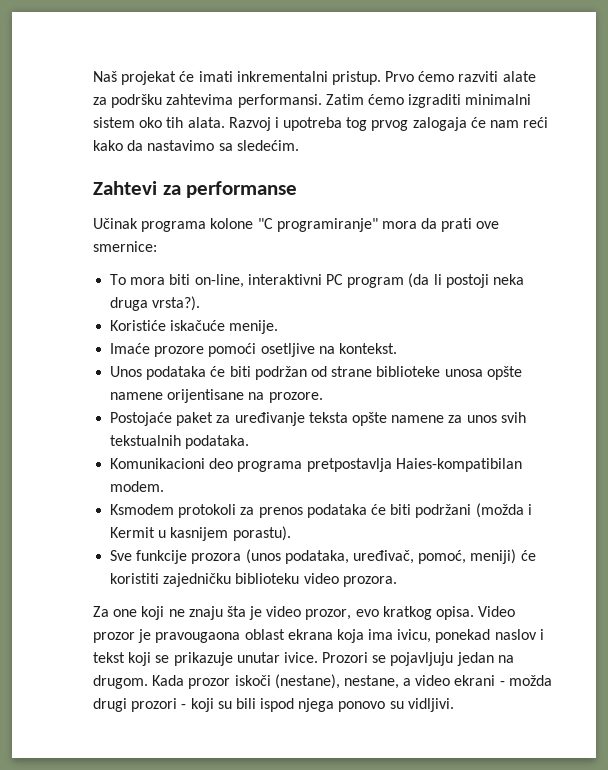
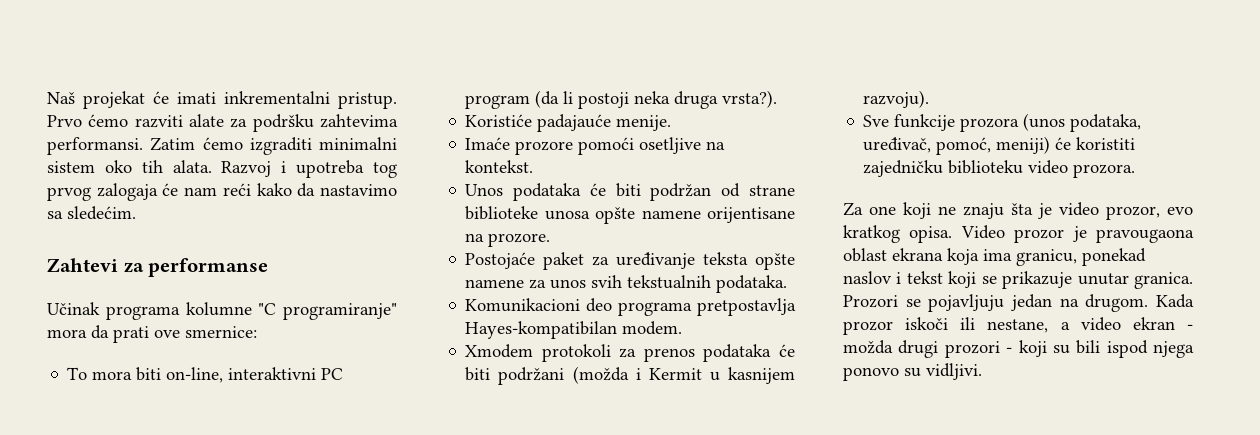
- Učinak programa kolone "C programiranje" mora da prati ove smernice:
+ Učinak programa kolumne "C programiranje" mora da prati ove smernice:
- Koristiće iskačuće menije.
+ Koristiće padajauće menije.
- Komunikacioni deo programa pretpostavlja Haies-kompatibilan modem.
+ Komunikacioni deo programa pretpostavlja Hayes-kompatibilan modem.
- Ksmodem protokoli za prenos podataka će biti podržani (možda i Kermit u kasnijem porastu).
+ Xmodem protokoli za prenos podataka će biti podržani (možda i Kermit u kasnijem razvoju).
- Video prozor je pravougaona oblast ekrana koja ima ivicu, ponekad naslov i tekst koji se prikazuje unutar ivice.
+ Video prozor je pravougaona oblast ekrana koja ima granicu, ponekad naslov i tekst koji se prikazuje unutar granica.
- Kada prozor iskoči (nestane), nestane, a video ekrani - možda drugi prozori - koji su bili ispod njega ponovo su vidljivi.
+ Kada prozor iskoči ili nestane, a video ekran - možda drugi prozori - koji su bili ispod njega ponovo su vidljivi.

